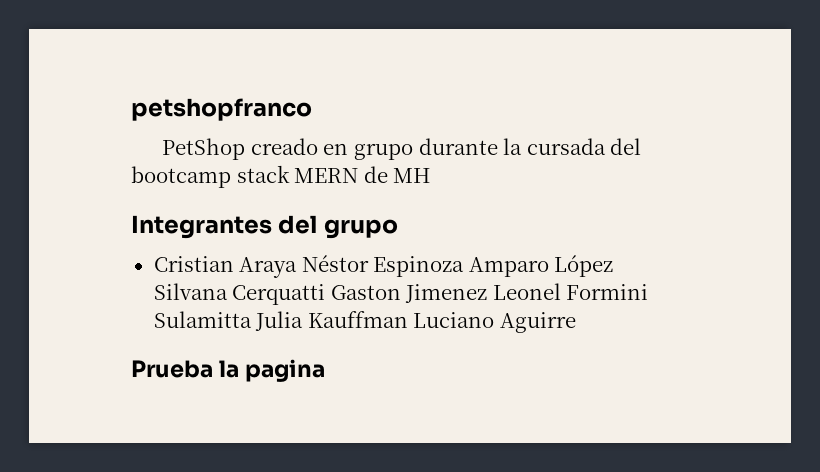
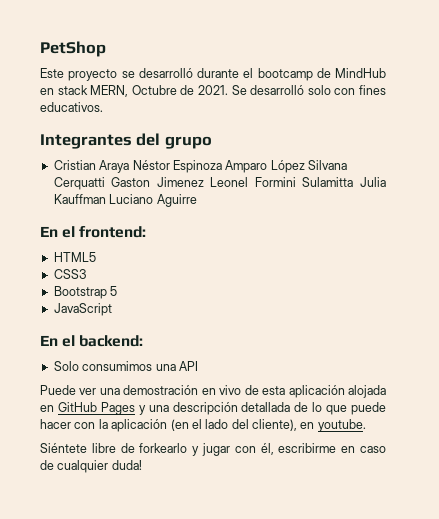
- petshopfranco
- PetShop creado en grupo durante la cursada del bootcamp stack MERN de MH
+ PetShop
+ Este proyecto se desarrolló durante el bootcamp de MindHub en stack MERN, Octubre de 2021. Se desarrolló solo con fines educativos.
- Prueba la pagina
+ En el frontend:
+ HTML5
+ CSS3
+ Bootstrap 5
+ JavaScript
+ En el backend:
+ Solo consumimos una API
+ Puede ver una demostración en vivo de esta aplicación alojada en GitHub Pages y una descripción detallada de lo que puede hacer con la aplicación (en el lado del cliente), en youtube.
+ Siéntete libre de forkearlo y jugar con él, escribirme en caso de cualquier duda!

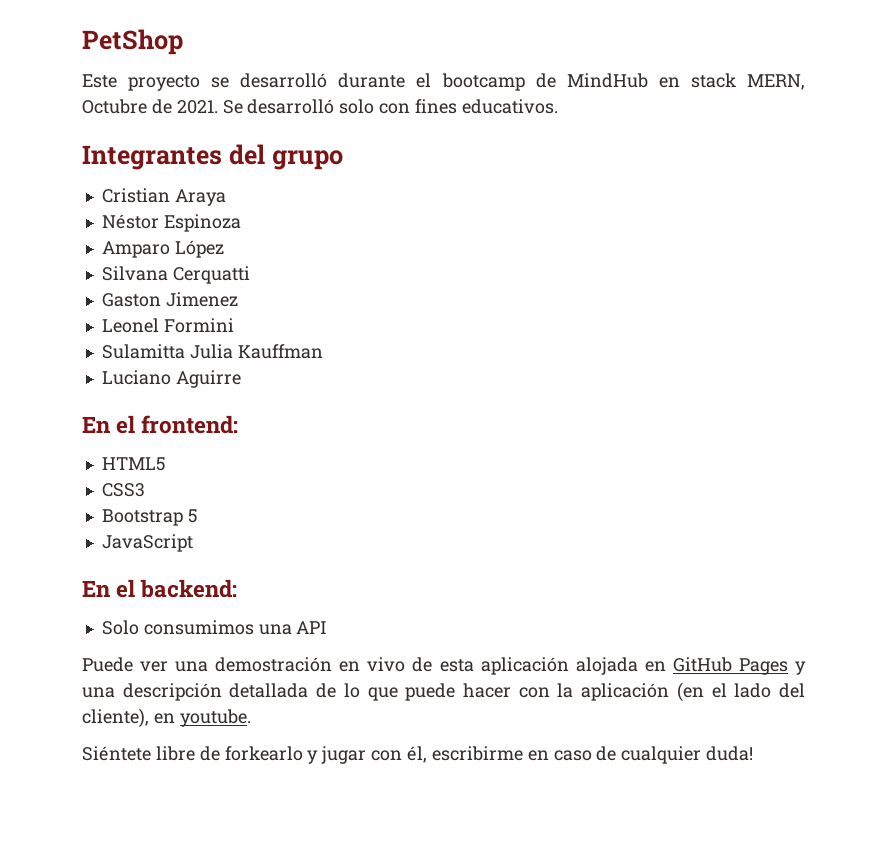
- Cristian Araya Néstor Espinoza Amparo López Silvana Cerquatti Gaston Jimenez Leonel Formini Sulamitta Julia Kauffman Luciano Aguirre
+ Cristian Araya
+ Néstor Espinoza
+ Amparo López
+ Silvana Cerquatti
+ Gaston Jimenez
+ Leonel Formini
+ Sulamitta Julia Kauffman
+ Luciano Aguirre

